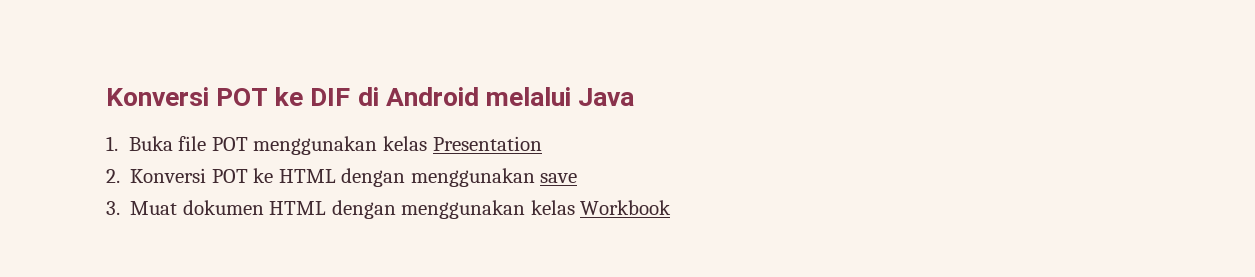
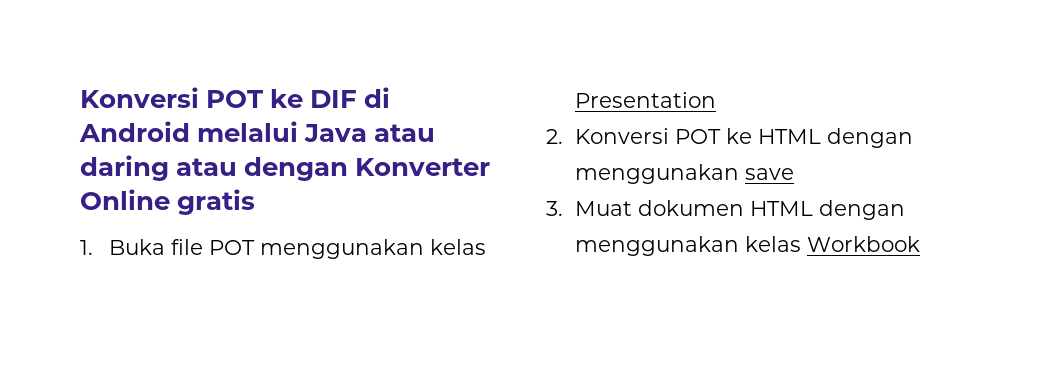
- Konversi POT ke DIF di Android melalui Java
+ Konversi POT ke DIF di Android melalui Java atau daring atau dengan Konverter Online gratis

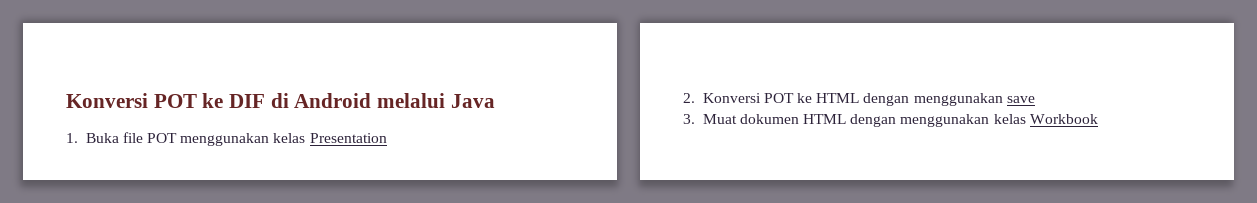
- Konversi POT ke DIF di Android melalui Java atau daring atau dengan Konverter Online gratis
+ Konversi POT ke DIF di Android melalui Java

